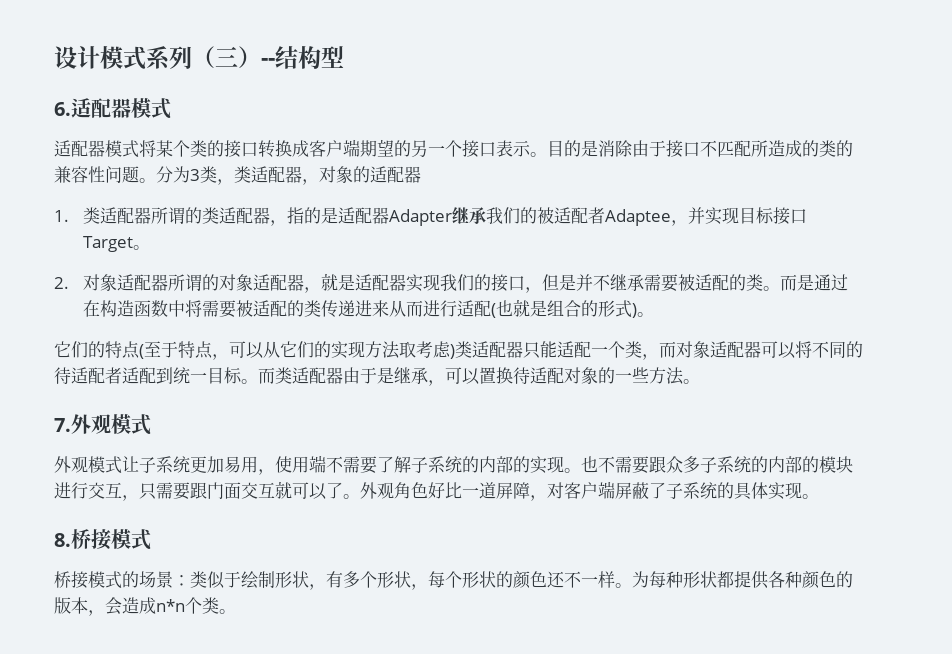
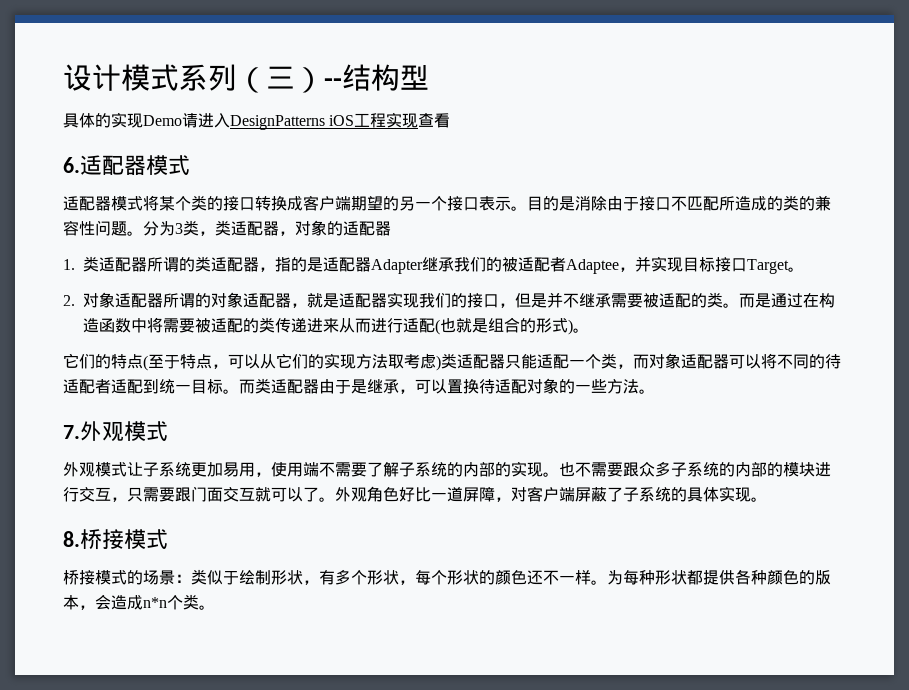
+ 具体的实现Demo请进入DesignPatterns iOS工程实现查看

